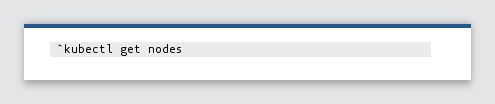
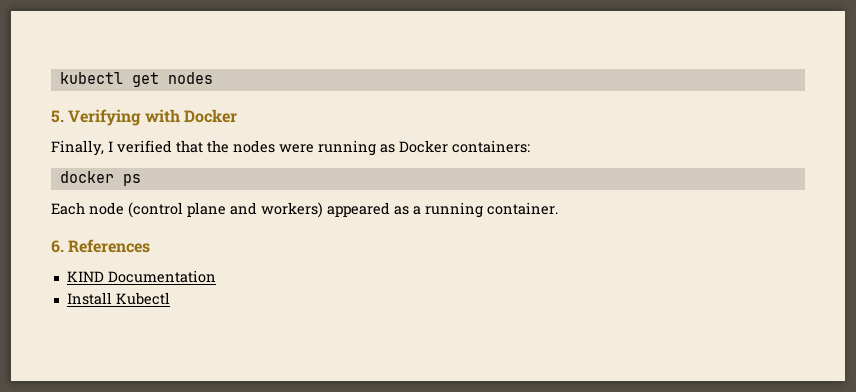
- `kubectl get nodes
+ kubectl get nodes
+ 5. Verifying with Docker
+ Finally, I verified that the nodes were running as Docker containers:
+ docker ps
+ Each node (control plane and workers) appeared as a running container.
+ 6. References
+ KIND Documentation
+ Install Kubectl

